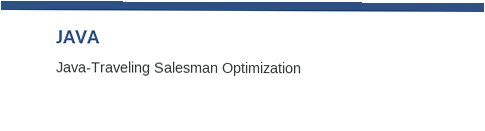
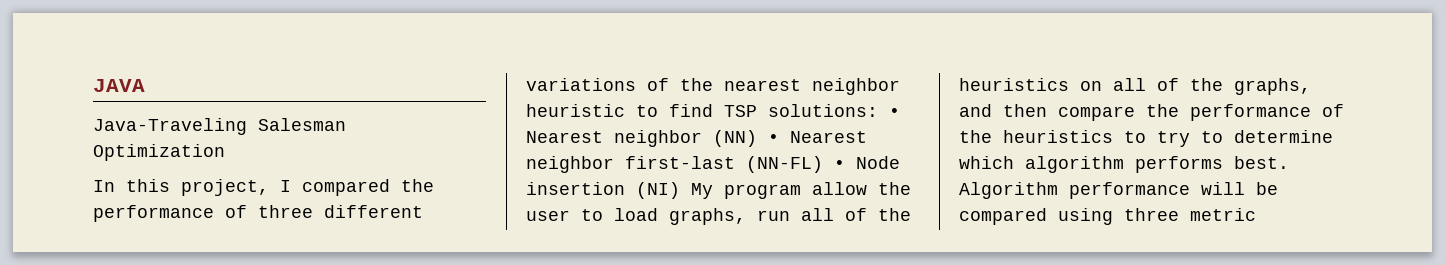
+ In this project, I compared the performance of three different variations of the nearest neighbor heuristic to find TSP solutions: • Nearest neighbor (NN) • Nearest neighbor first-last (NN-FL) • Node insertion (NI) My program allow the user to load graphs, run all of the heuristics on all of the graphs, and then compare the performance of the heuristics to try to determine which algorithm performs best. Algorithm performance will be compared using three metric

